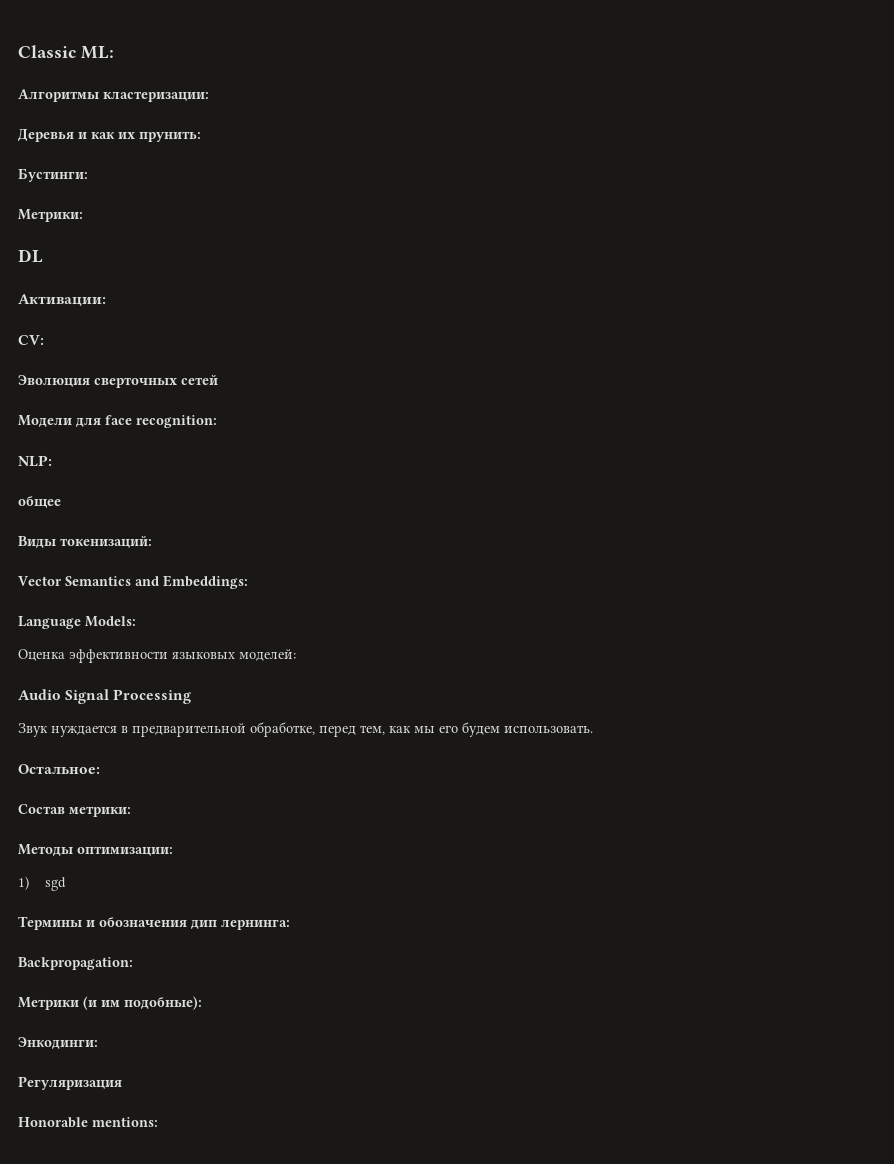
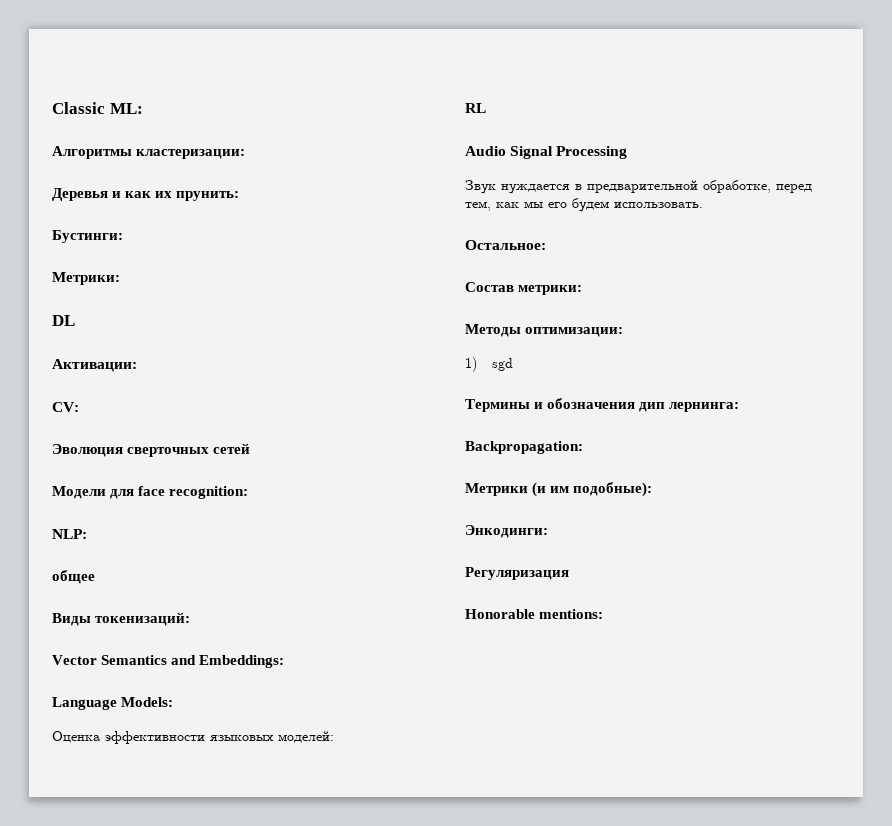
+ RL

